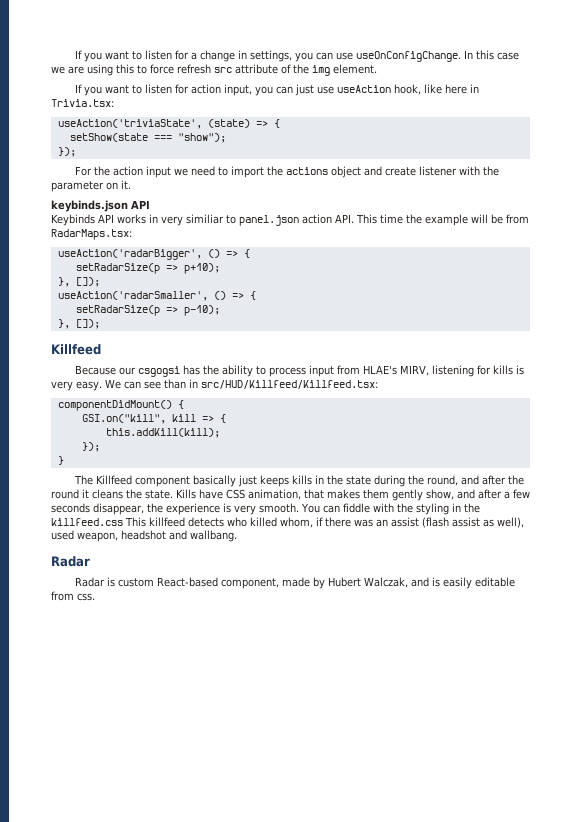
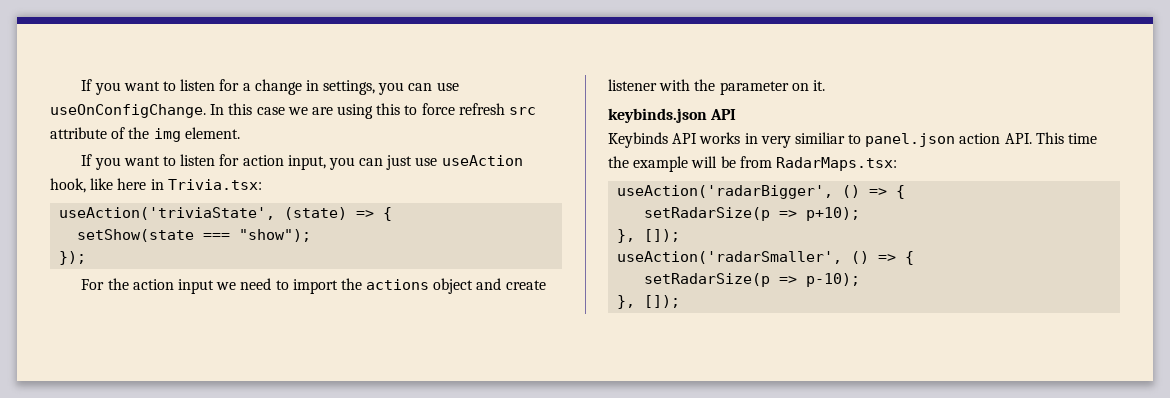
  setRadarSize(p => p-10);
  }, []);
- Killfeed
- Because our csgogsi has the ability to process input from HLAE's MIRV, listening for kills is very easy. We can see than in src/HUD/Killfeed/Killfeed.tsx:
- componentDidMount() {
- GSI.on("kill", kill => {
- this.addKill(kill);
- });
- }
- The Killfeed component basically just keeps kills in the state during the round, and after the round it cleans the state. Kills have CSS animation, that makes them gently show, and after a few seconds disappear, the experience is very smooth. You can fiddle with the styling in the killfeed.css This killfeed detects who killed whom, if there was an assist (flash assist as well), used weapon, headshot and wallbang.
- Radar
- Radar is custom React-based component, made by Hubert Walczak, and is easily editable from css.

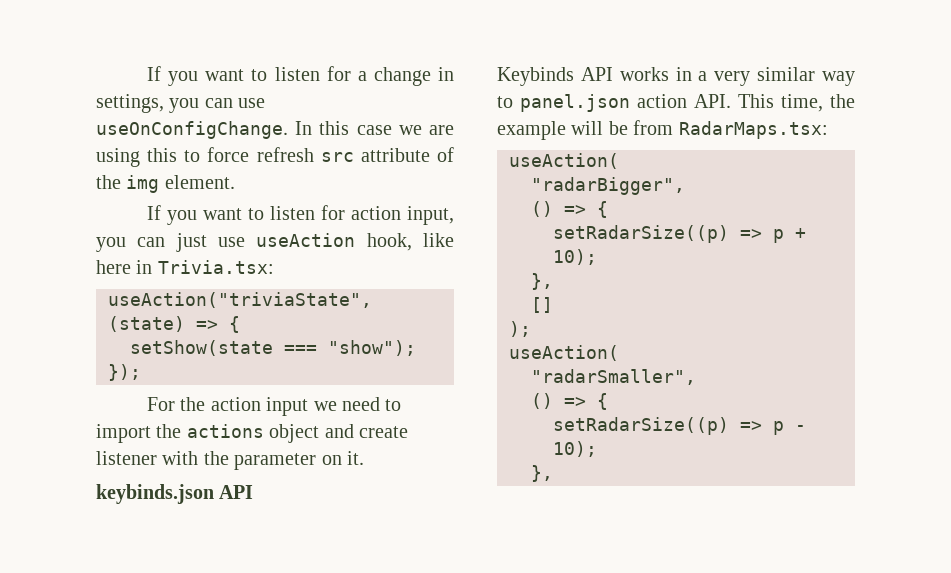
- useAction('triviaState', (state) => {
+ useAction("triviaState", (state) => {
- Keybinds API works in very similiar to panel.json action API. This time the example will be from RadarMaps.tsx:
- useAction('radarBigger', () => {
- setRadarSize(p => p+10);
- }, []);
- useAction('radarSmaller', () => {
- setRadarSize(p => p-10);
- }, []);
+ Keybinds API works in a very similar way to panel.json action API. This time, the example will be from RadarMaps.tsx:
+ useAction(
+ "radarBigger",
+ () => {
+ setRadarSize((p) => p + 10);
+ },
+ []
+ );
+ useAction(
+ "radarSmaller",
+ () => {
+ setRadarSize((p) => p - 10);
+ },

